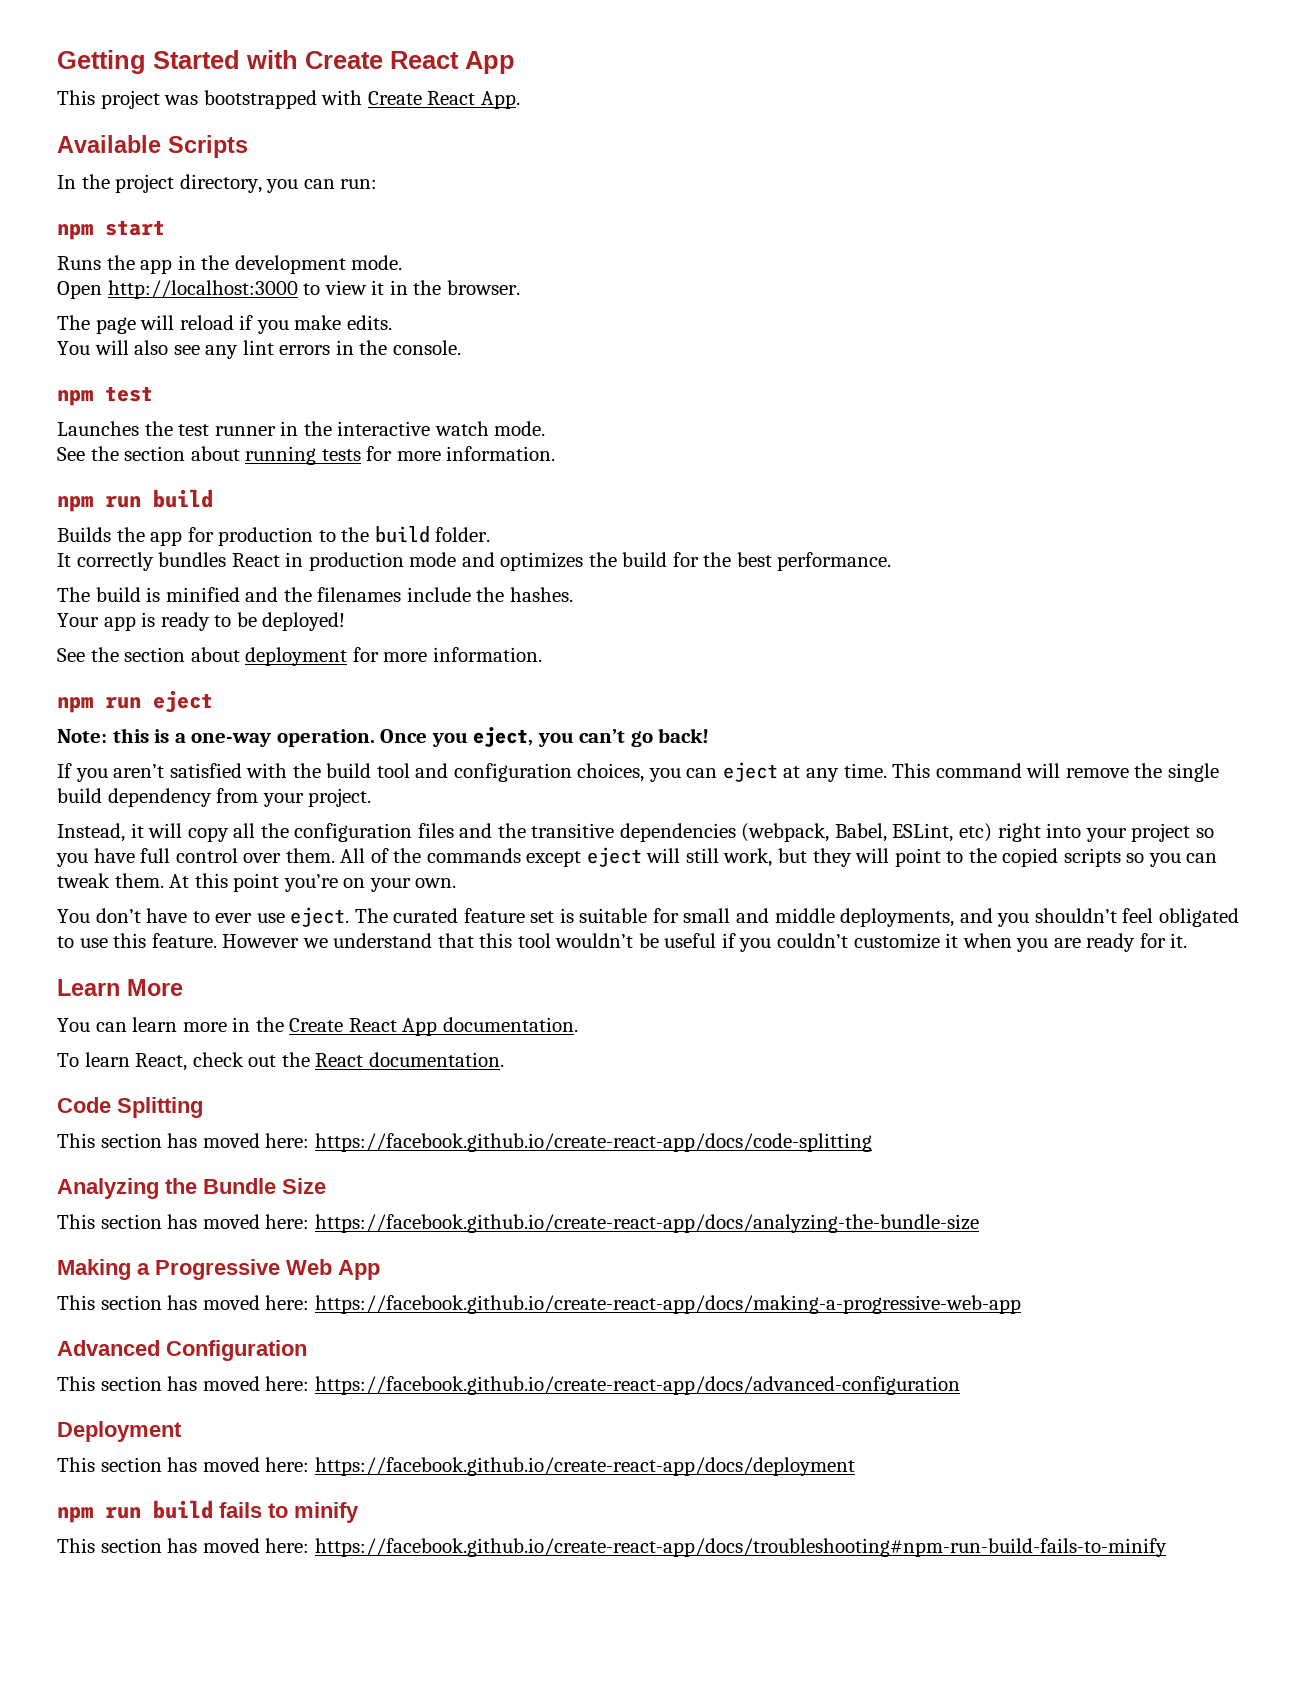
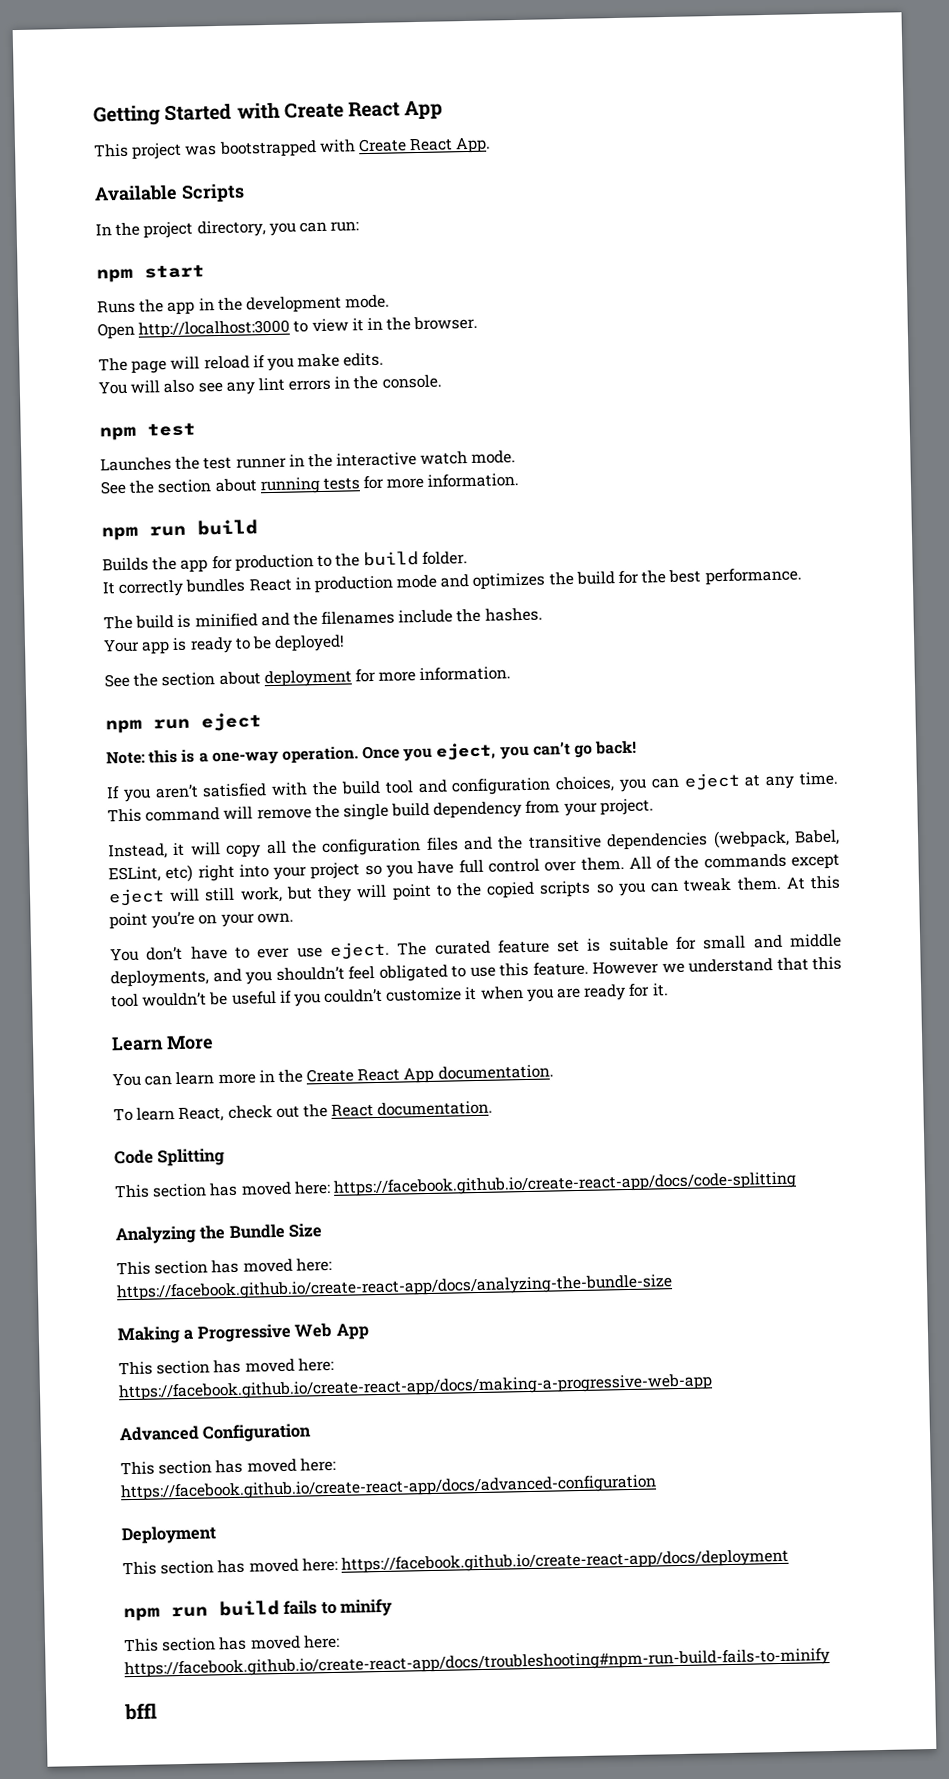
+ bffl

